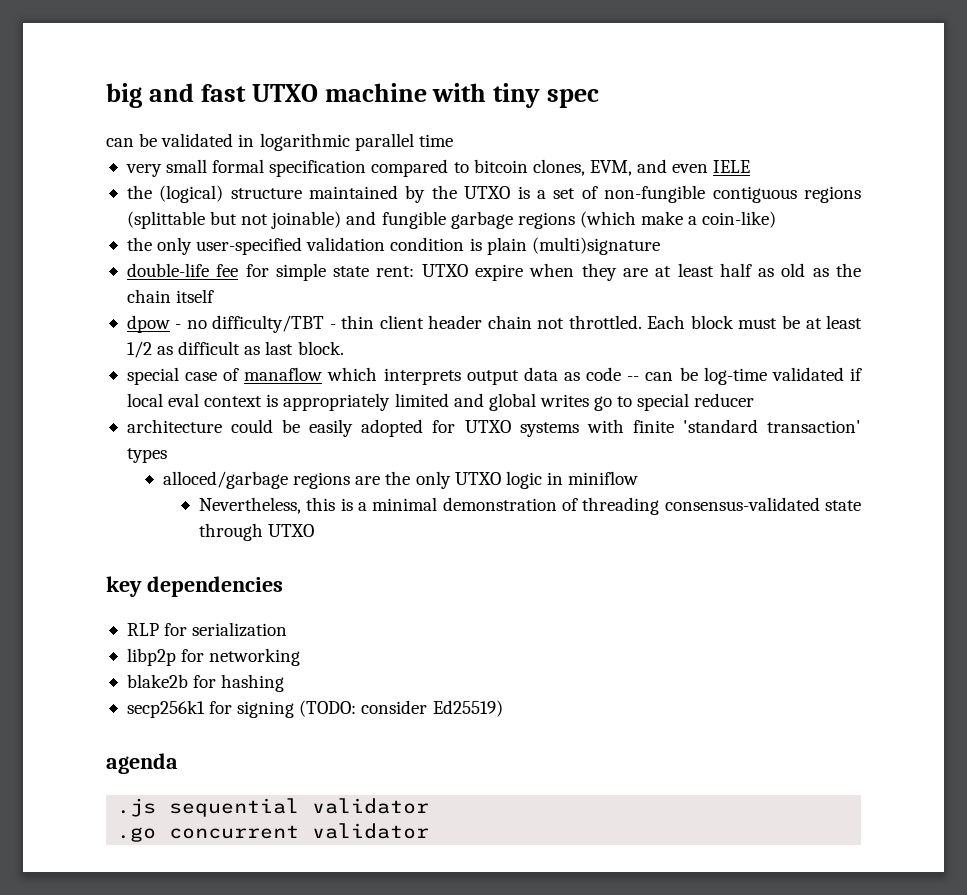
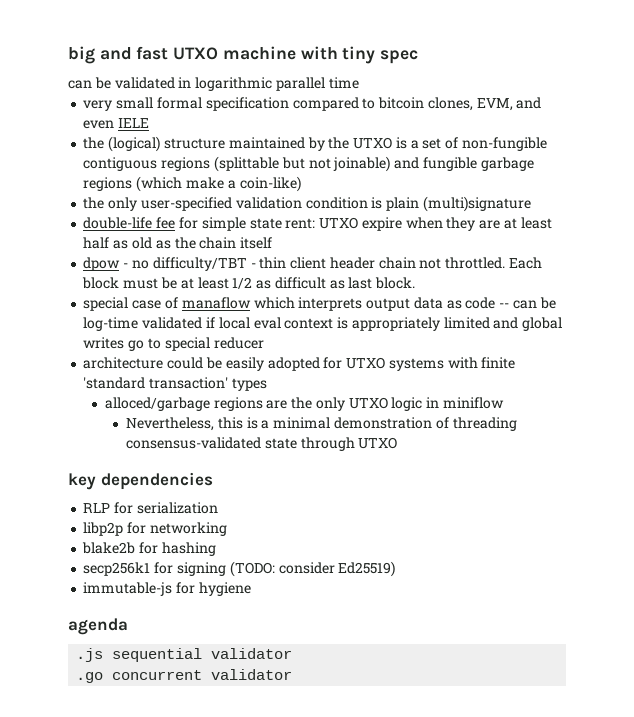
+ immutable-js for hygiene

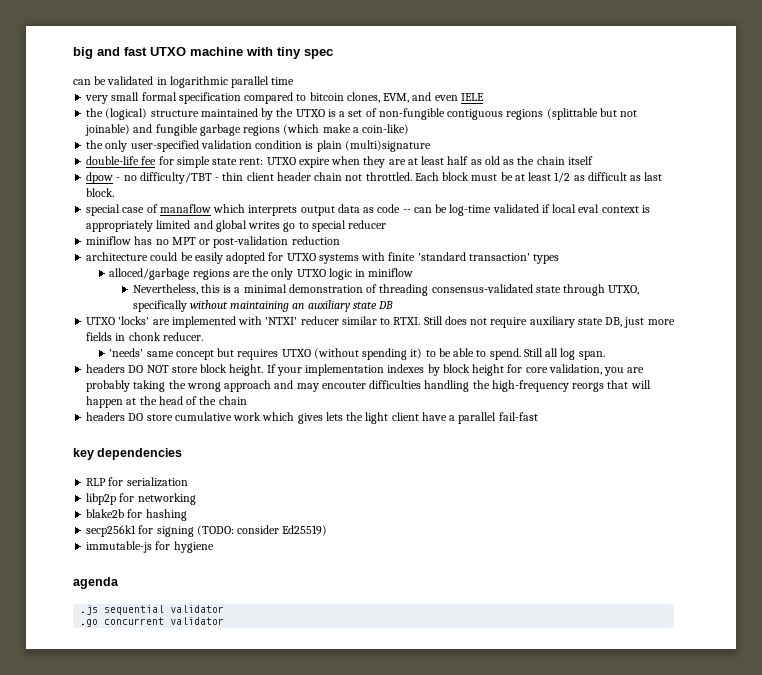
+ miniflow has no MPT or post-validation reduction
- Nevertheless, this is a minimal demonstration of threading consensus-validated state through UTXO
+ Nevertheless, this is a minimal demonstration of threading consensus-validated state through UTXO, specifically without maintaining an auxiliary state DB
+ UTXO 'locks' are implemented with 'NTXI' reducer similar to RTXI. Still does not require auxiliary state DB, just more fields in chonk reducer.
+ 'needs' same concept but requires UTXO (without spending it) to be able to spend. Still all log span.
+ headers DO NOT store block height. If your implementation indexes by block height for core validation, you are probably taking the wrong approach and may encouter difficulties handling the high-frequency reorgs that will happen at the head of the chain
+ headers DO store cumulative work which gives lets the light client have a parallel fail-fast

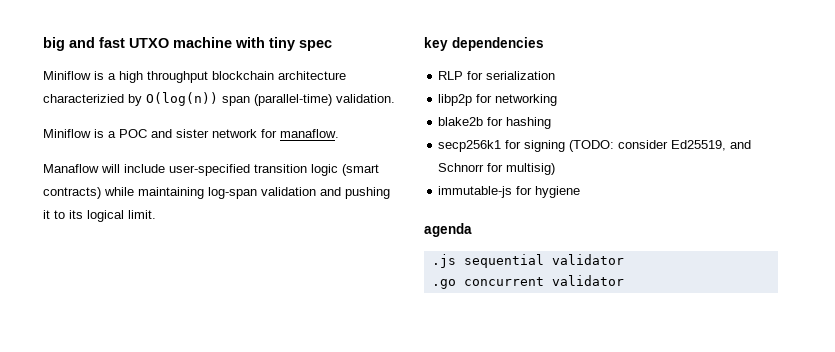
- can be validated in logarithmic parallel time
- very small formal specification compared to bitcoin clones, EVM, and even IELE
- the (logical) structure maintained by the UTXO is a set of non-fungible contiguous regions (splittable but not joinable) and fungible garbage regions (which make a coin-like)
- the only user-specified validation condition is plain (multi)signature
- double-life fee for simple state rent: UTXO expire when they are at least half as old as the chain itself
- dpow - no difficulty/TBT - thin client header chain not throttled. Each block must be at least 1/2 as difficult as last block.
- special case of manaflow which interprets output data as code -- can be log-time validated if local eval context is appropriately limited and global writes go to special reducer
- miniflow has no MPT or post-validation reduction
- architecture could be easily adopted for UTXO systems with finite 'standard transaction' types
- alloced/garbage regions are the only UTXO logic in miniflow
- Nevertheless, this is a minimal demonstration of threading consensus-validated state through UTXO, specifically without maintaining an auxiliary state DB
- UTXO 'locks' are implemented with 'NTXI' reducer similar to RTXI. Still does not require auxiliary state DB, just more fields in chonk reducer.
- 'needs' same concept but requires UTXO (without spending it) to be able to spend. Still all log span.
- headers DO NOT store block height. If your implementation indexes by block height for core validation, you are probably taking the wrong approach and may encouter difficulties handling the high-frequency reorgs that will happen at the head of the chain
- headers DO store cumulative work which gives lets the light client have a parallel fail-fast
+ Miniflow is a high throughput blockchain architecture characterizied by O(log(n)) span (parallel-time) validation.
+ Miniflow is a POC and sister network for manaflow.
+ Manaflow will include user-specified transition logic (smart contracts) while maintaining log-span validation and pushing it to its logical limit.
- secp256k1 for signing (TODO: consider Ed25519)
+ secp256k1 for signing (TODO: consider Ed25519, and Schnorr for multisig)

